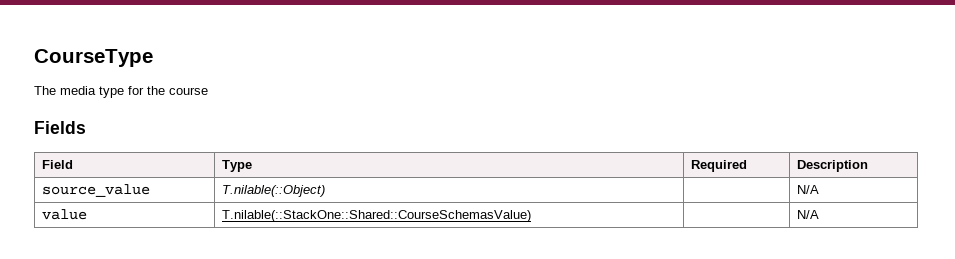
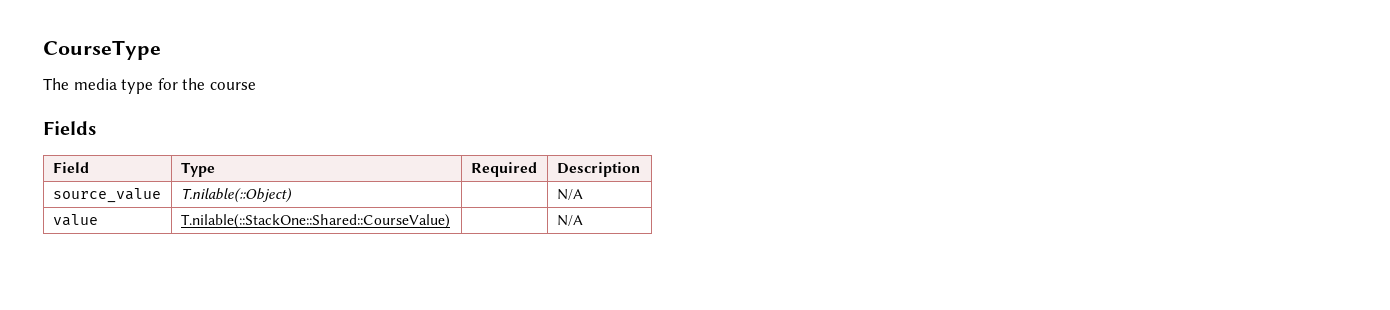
- value | T.nilable(::StackOne::Shared::CourseSchemasValue) | | N/A
+ value | T.nilable(::StackOne::Shared::CourseValue) | | N/A

